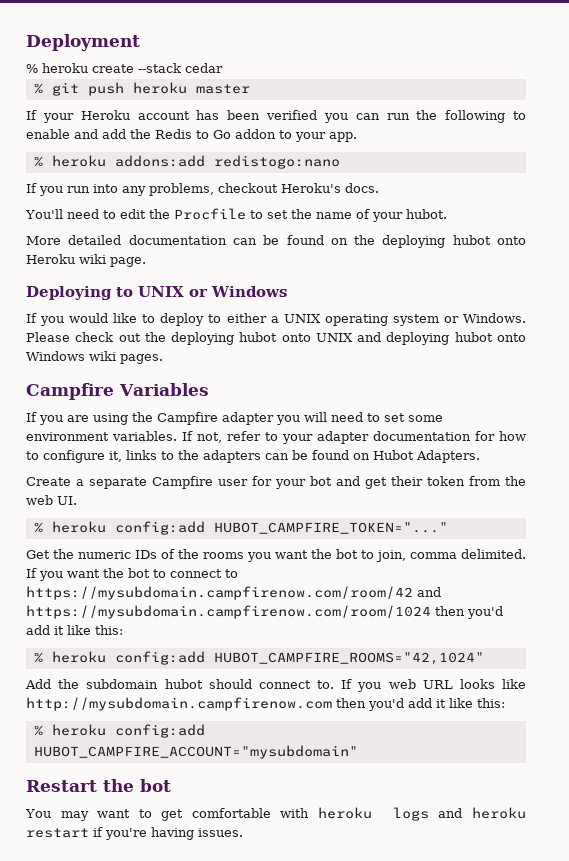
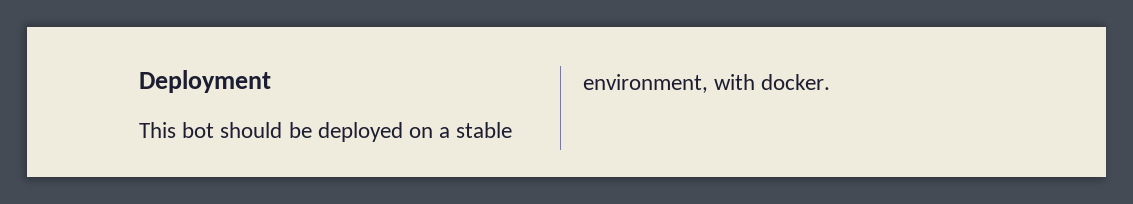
- % heroku create --stack cedar
- % git push heroku master
- If your Heroku account has been verified you can run the following to enable and add the Redis to Go addon to your app.
- % heroku addons:add redistogo:nano
- If you run into any problems, checkout Heroku's docs.
- You'll need to edit the Procfile to set the name of your hubot.
- More detailed documentation can be found on the deploying hubot onto Heroku wiki page.
- Deploying to UNIX or Windows
- If you would like to deploy to either a UNIX operating system or Windows. Please check out the deploying hubot onto UNIX and deploying hubot onto Windows wiki pages.
- Campfire Variables
- If you are using the Campfire adapter you will need to set some environment variables. If not, refer to your adapter documentation for how to configure it, links to the adapters can be found on Hubot Adapters.
- Create a separate Campfire user for your bot and get their token from the web UI.
- % heroku config:add HUBOT_CAMPFIRE_TOKEN="..."
- Get the numeric IDs of the rooms you want the bot to join, comma delimited. If you want the bot to connect to https://mysubdomain.campfirenow.com/room/42 and https://mysubdomain.campfirenow.com/room/1024 then you'd add it like this:
- % heroku config:add HUBOT_CAMPFIRE_ROOMS="42,1024"
- Add the subdomain hubot should connect to. If you web URL looks like http://mysubdomain.campfirenow.com then you'd add it like this:
- % heroku config:add HUBOT_CAMPFIRE_ACCOUNT="mysubdomain"
- Restart the bot
- You may want to get comfortable with heroku logs and heroku restart if you're having issues.
+ This bot should be deployed on a stable environment, with docker.

